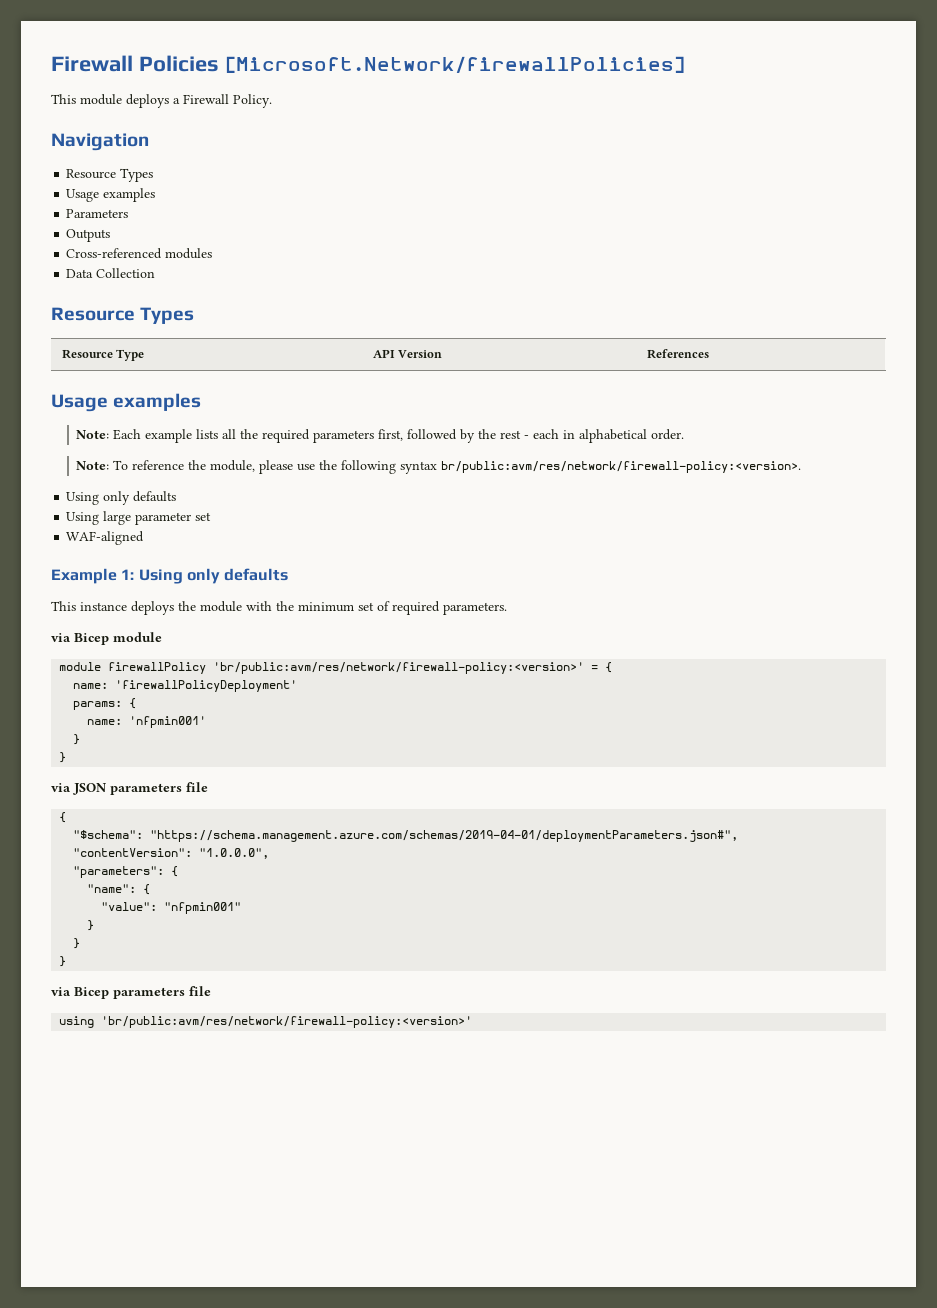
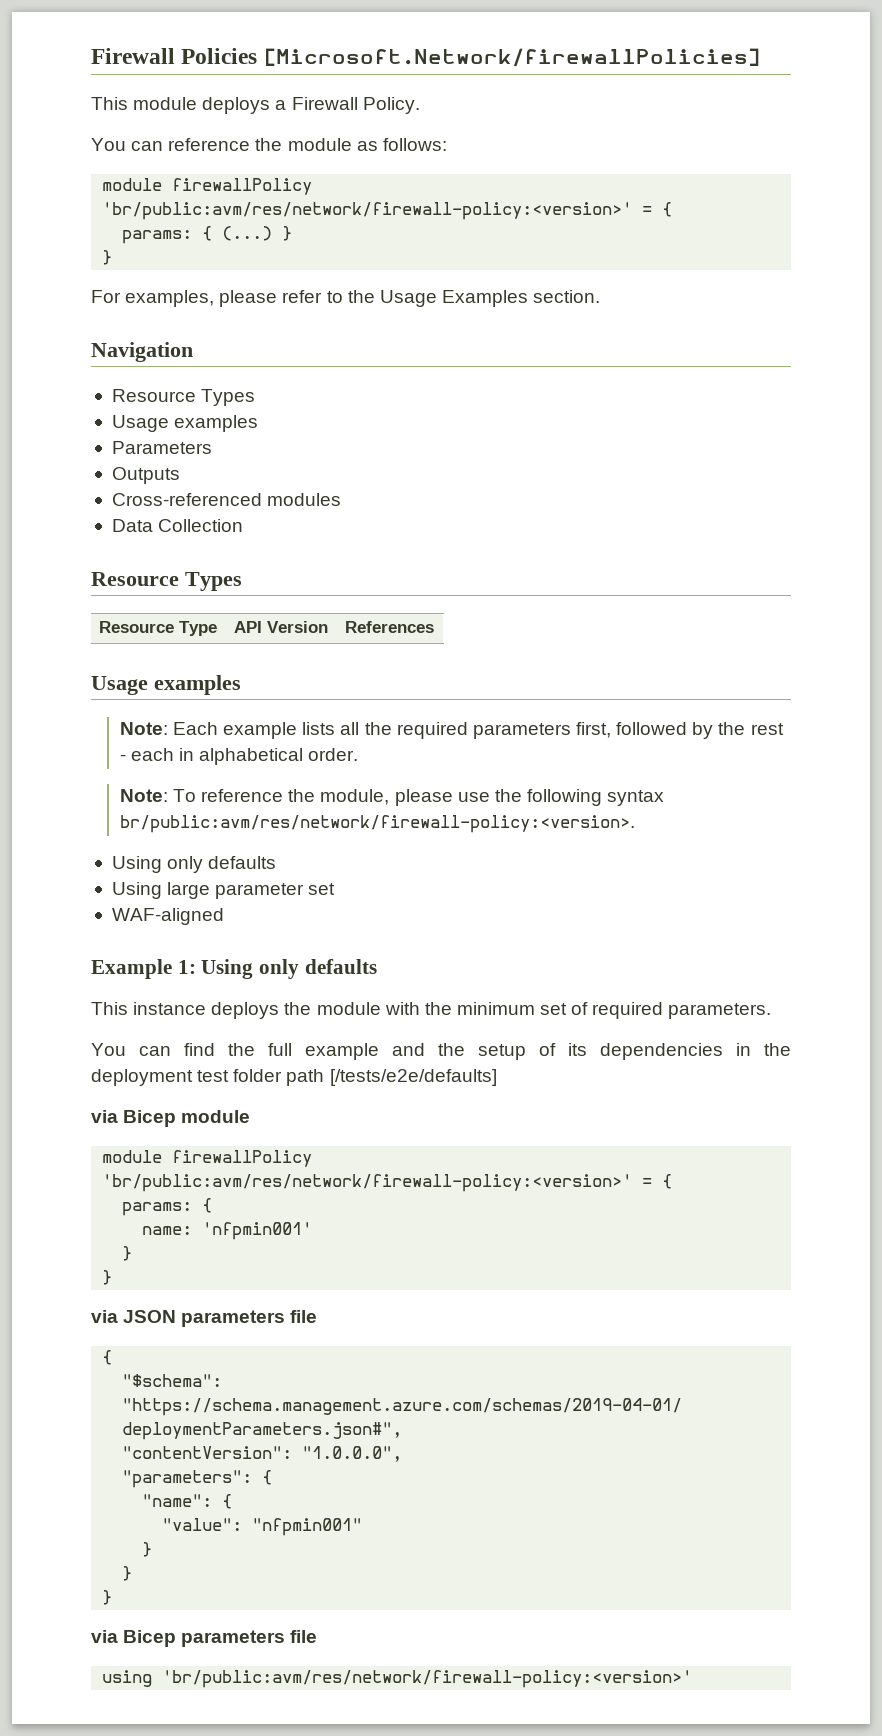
+ You can reference the module as follows:
+ module firewallPolicy 'br/public:avm/res/network/firewall-policy:<version>' = {
+ params: { (...) }
+ }
+ For examples, please refer to the Usage Examples section.
+ You can find the full example and the setup of its dependencies in the deployment test folder path [/tests/e2e/defaults]
- name: 'firewallPolicyDeployment'

